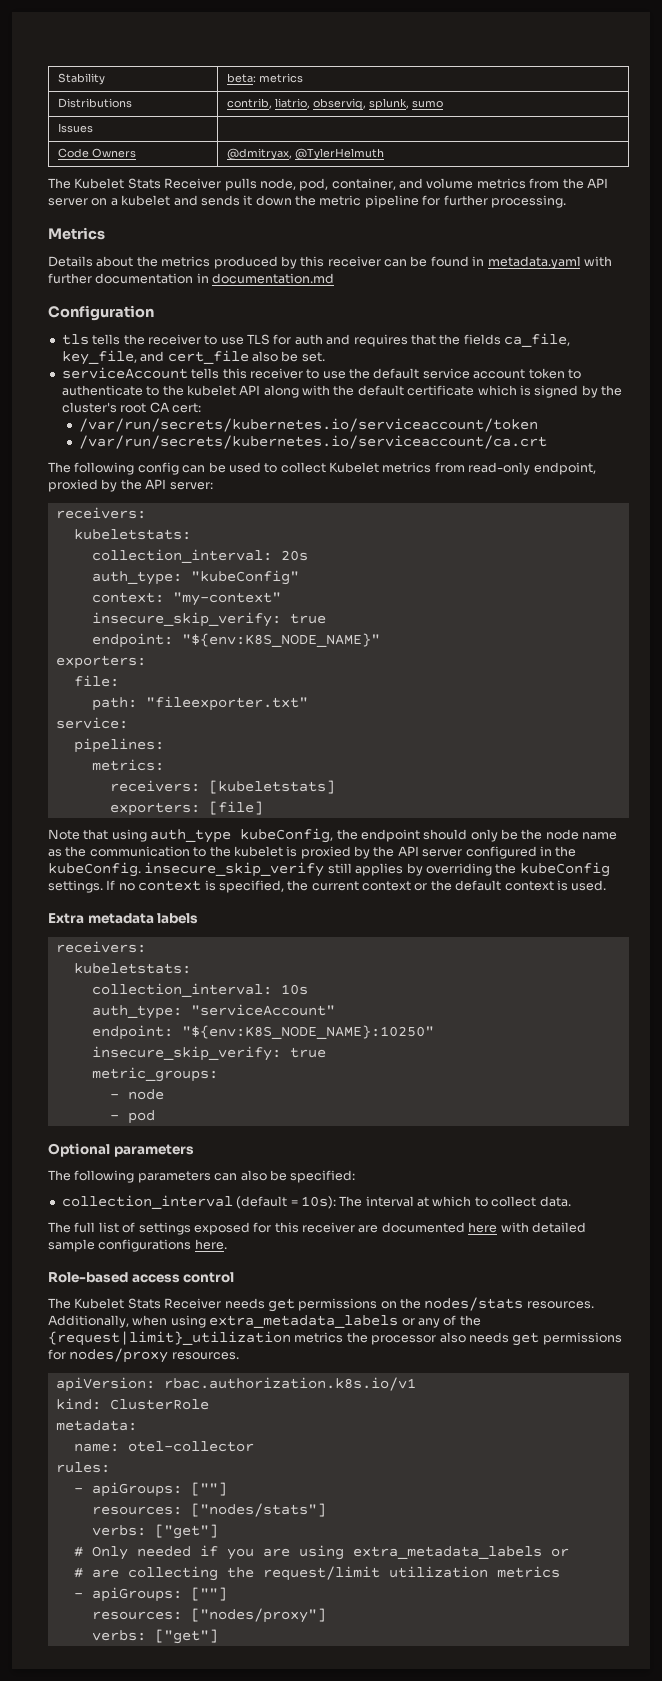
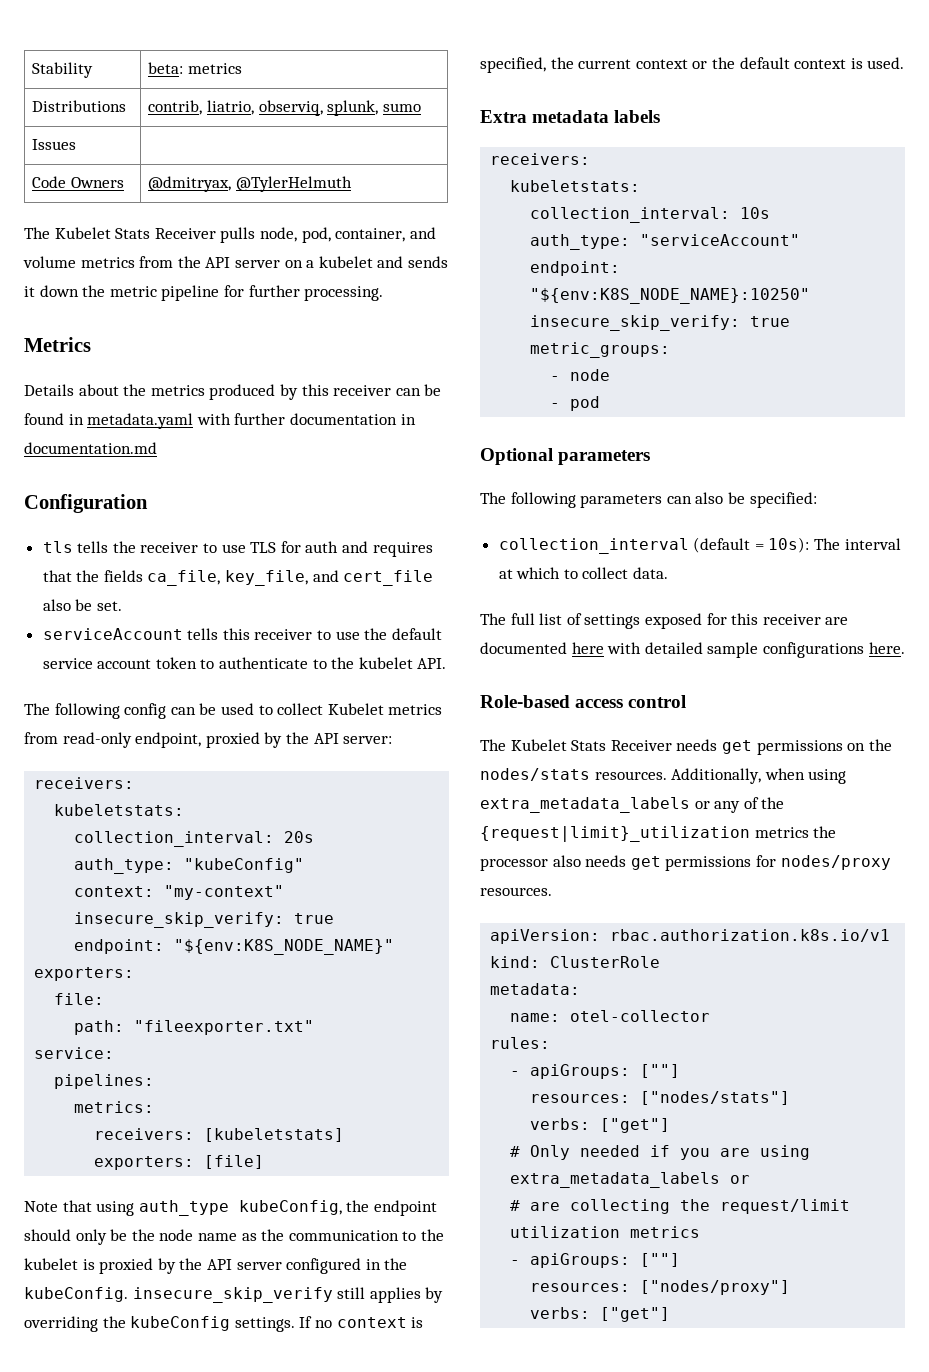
- serviceAccount tells this receiver to use the default service account token to authenticate to the kubelet API along with the default certificate which is signed by the cluster's root CA cert:
- /var/run/secrets/kubernetes.io/serviceaccount/token
- /var/run/secrets/kubernetes.io/serviceaccount/ca.crt
+ serviceAccount tells this receiver to use the default service account token to authenticate to the kubelet API.

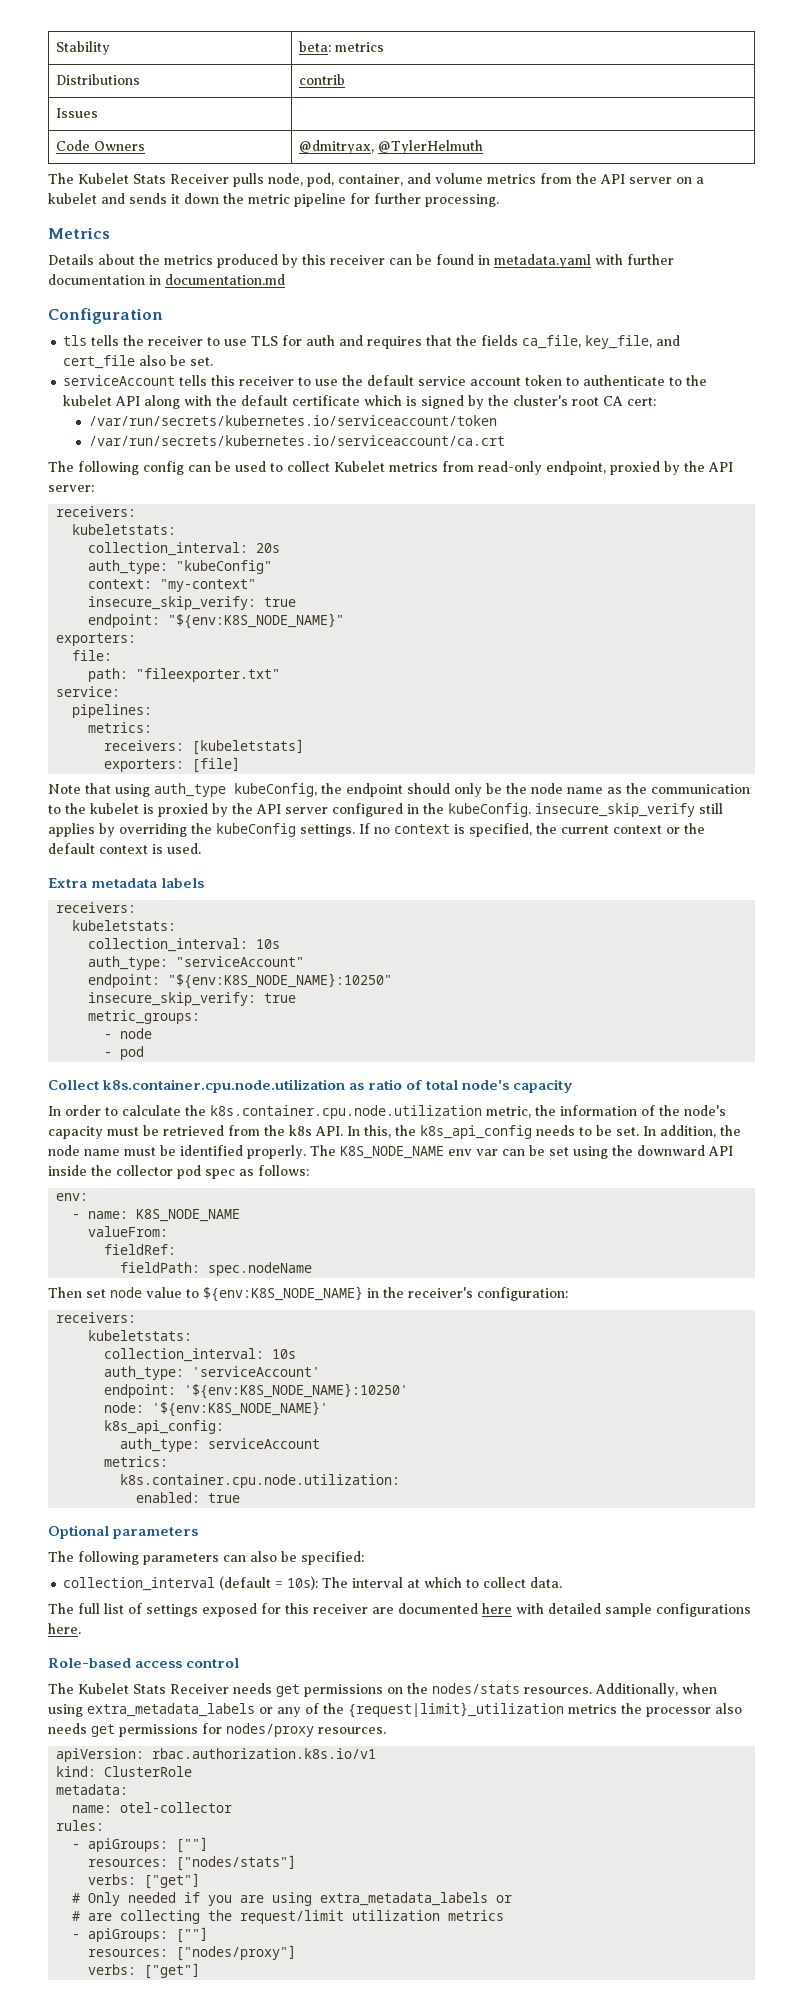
- Distributions | contrib, liatrio, observiq, splunk, sumo
+ Distributions | contrib
- serviceAccount tells this receiver to use the default service account token to authenticate to the kubelet API.
+ serviceAccount tells this receiver to use the default service account token to authenticate to the kubelet API along with the default certificate which is signed by the cluster's root CA cert:
+ /var/run/secrets/kubernetes.io/serviceaccount/token
+ /var/run/secrets/kubernetes.io/serviceaccount/ca.crt
+ Collect k8s.container.cpu.node.utilization as ratio of total node's capacity
+ In order to calculate the k8s.container.cpu.node.utilization metric, the information of the node's capacity must be retrieved from the k8s API. In this, the k8s_api_config needs to be set. In addition, the node name must be identified properly. The K8S_NODE_NAME env var can be set using the downward API inside the collector pod spec as follows:
+ env:
+ - name: K8S_NODE_NAME
+ valueFrom:
+ fieldRef:
+ fieldPath: spec.nodeName
+ Then set node value to ${env:K8S_NODE_NAME} in the receiver's configuration:
+ receivers:
+ kubeletstats:
+ collection_interval: 10s
+ auth_type: 'serviceAccount'
+ endpoint: '${env:K8S_NODE_NAME}:10250'
+ node: '${env:K8S_NODE_NAME}'
+ k8s_api_config:
+ auth_type: serviceAccount
+ metrics:
+ k8s.container.cpu.node.utilization:
+ enabled: true

